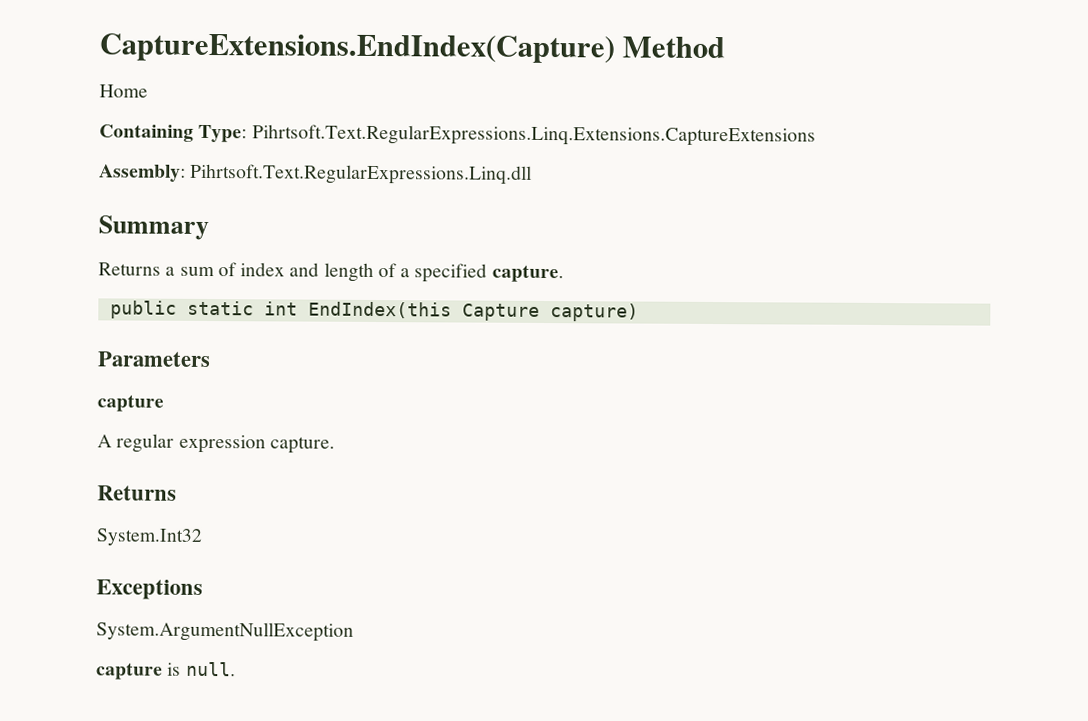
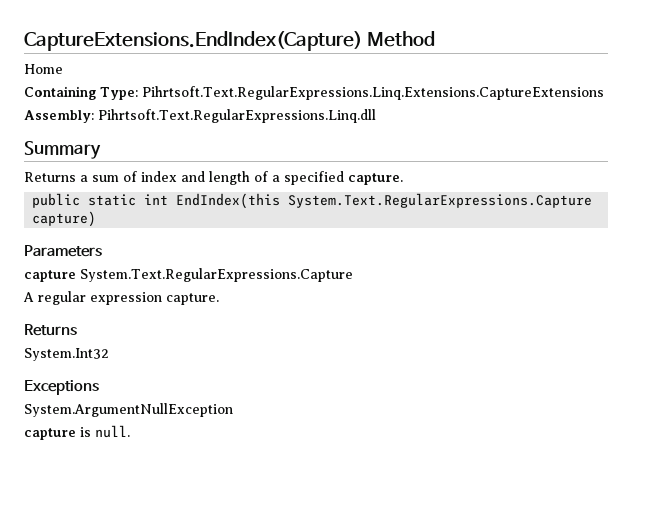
- public static int EndIndex(this Capture capture)
+ public static int EndIndex(this System.Text.RegularExpressions.Capture capture)
  Parameters
- capture
+ capture System.Text.RegularExpressions.Capture

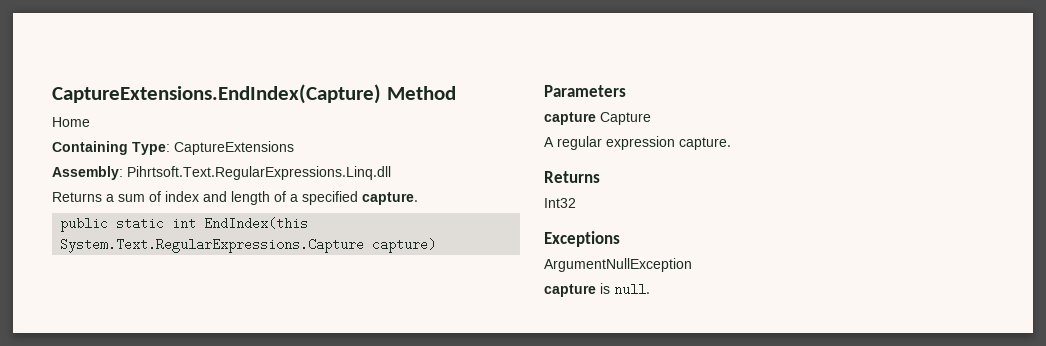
- Containing Type: Pihrtsoft.Text.RegularExpressions.Linq.Extensions.CaptureExtensions
+ Containing Type: CaptureExtensions
- Summary
- capture System.Text.RegularExpressions.Capture
+ capture Capture
- System.Int32
+ Int32
- System.ArgumentNullException
+ ArgumentNullException

